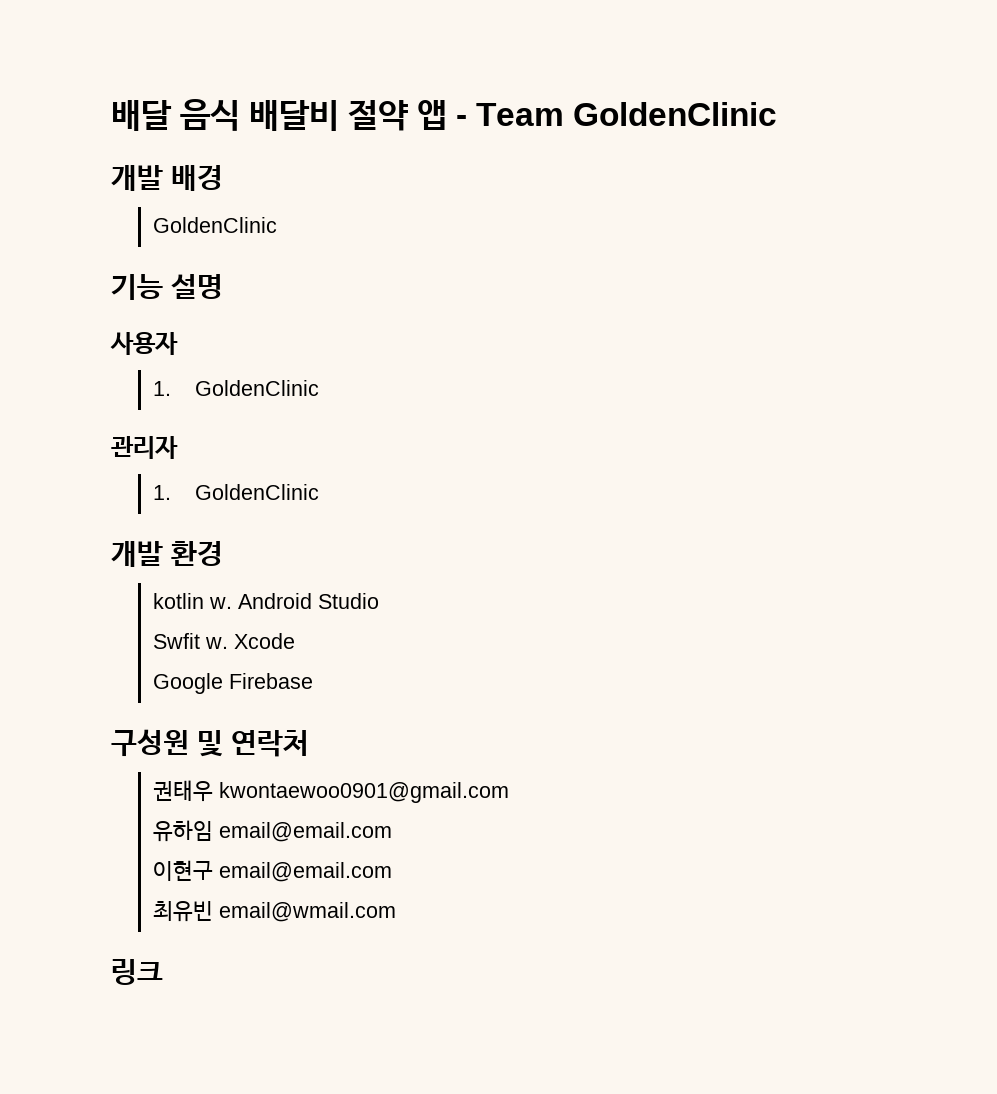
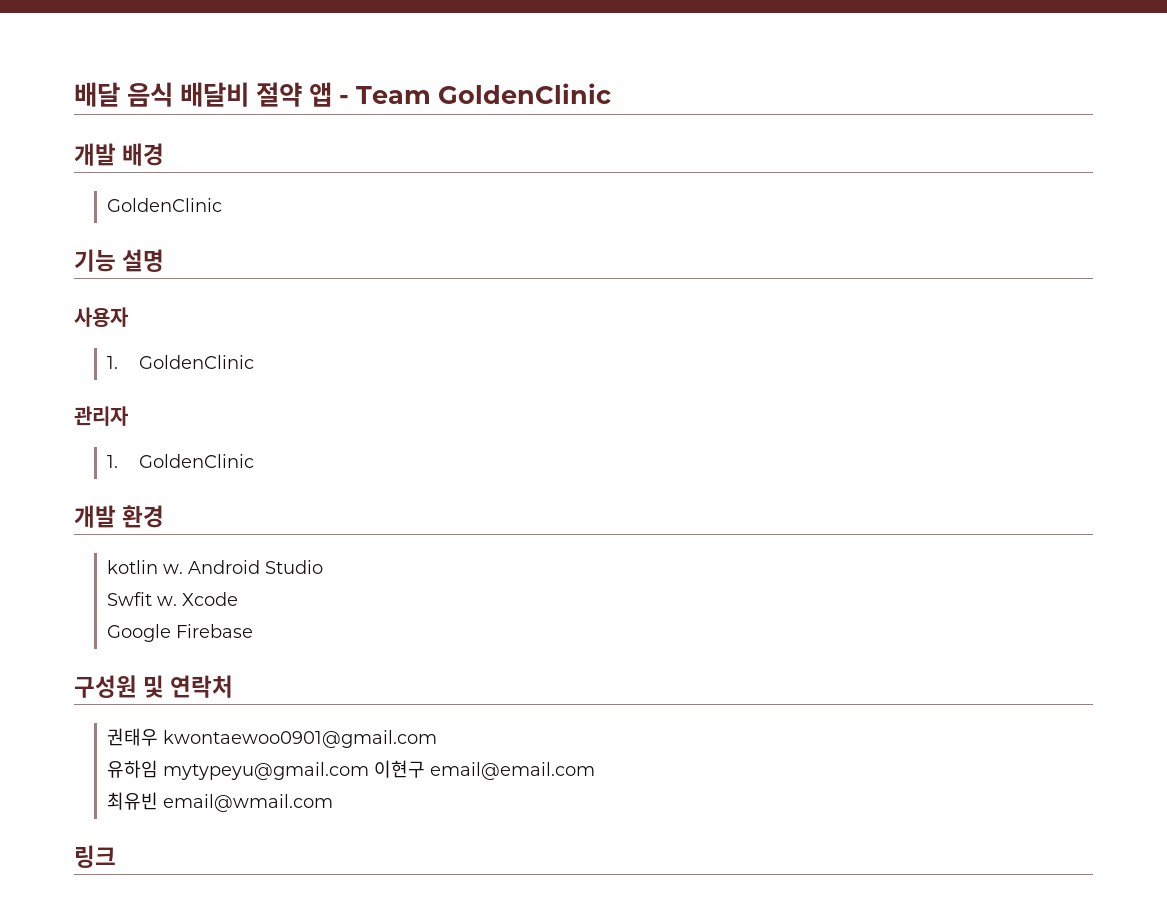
- 유하임 email@email.com
- 이현구 email@email.com
+ 유하임 mytypeyu@gmail.com 이현구 email@email.com

